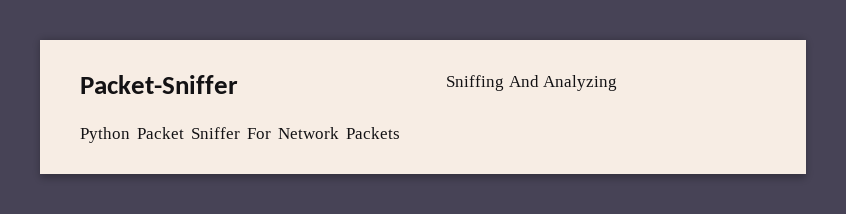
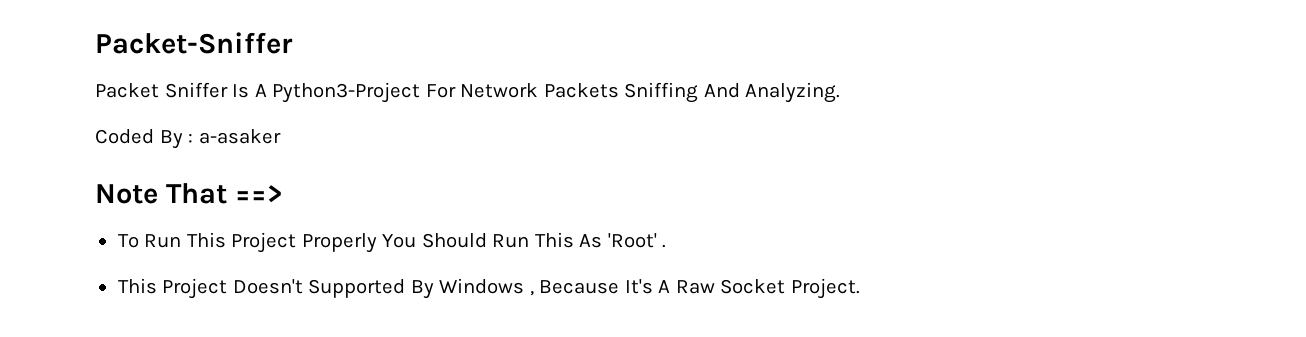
- Python Packet Sniffer For Network Packets Sniffing And Analyzing
+ Packet Sniffer Is A Python3-Project For Network Packets Sniffing And Analyzing.
+ Coded By : a-asaker
+ Note That ==>
+ To Run This Project Properly You Should Run This As 'Root' .
+ This Project Doesn't Supported By Windows , Because It's A Raw Socket Project.

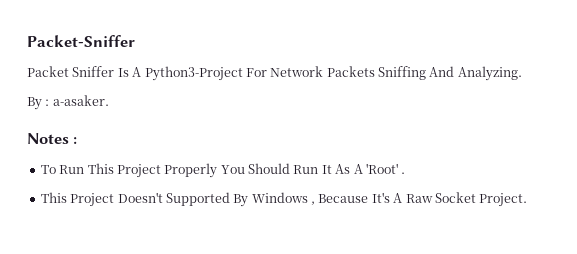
- Coded By : a-asaker
- Note That ==>
+ By : a-asaker.
+ Notes :
- To Run This Project Properly You Should Run This As 'Root' .
+ To Run This Project Properly You Should Run It As A 'Root' .

